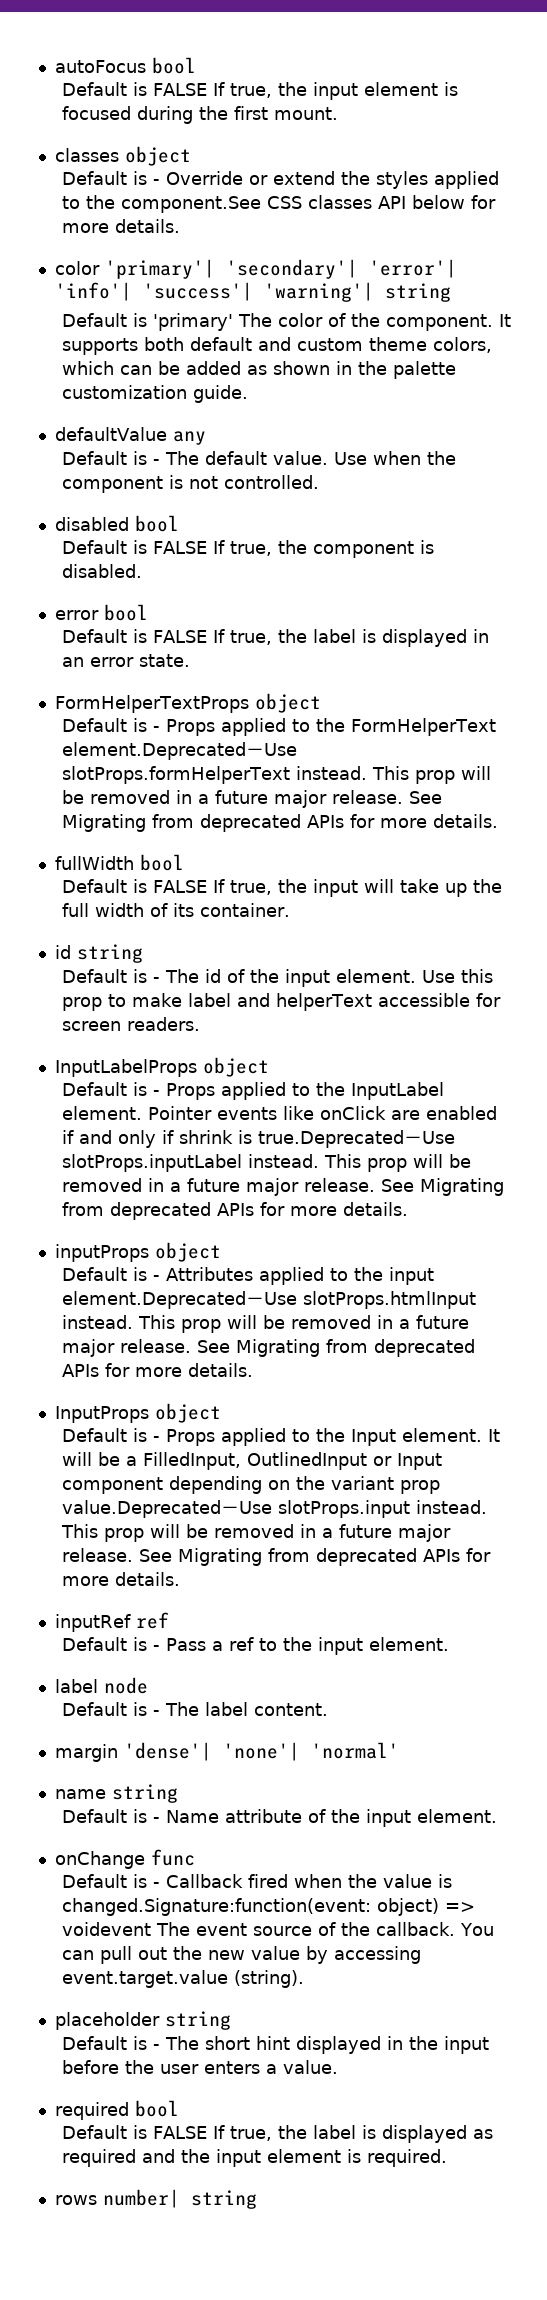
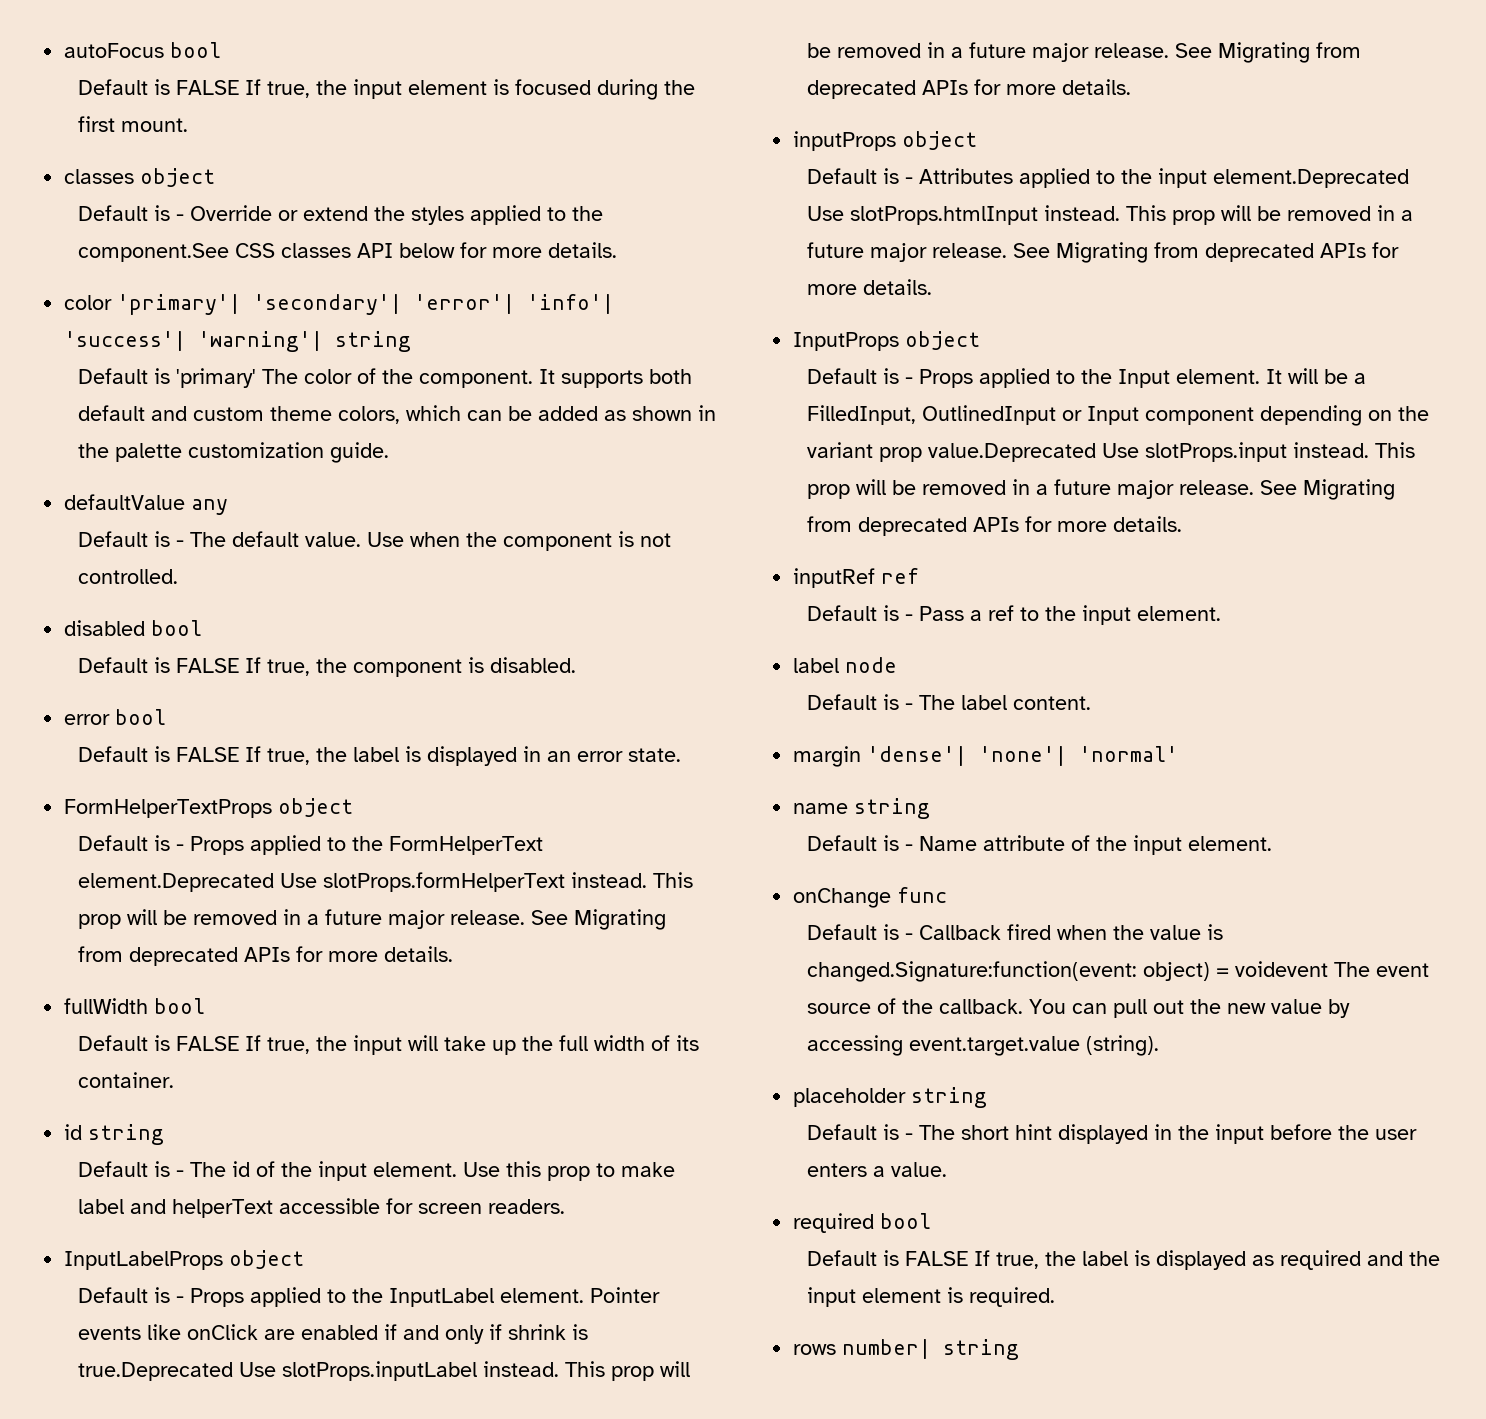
- Default is - Props applied to the FormHelperText element.Deprecated－Use slotProps.formHelperText instead.
+ Default is - Props applied to the FormHelperText element.Deprecated Use slotProps.formHelperText instead.
- Pointer events like onClick are enabled if and only if shrink is true.Deprecated－Use slotProps.inputLabel instead.
+ Pointer events like onClick are enabled if and only if shrink is true.Deprecated Use slotProps.inputLabel instead.
- Default is - Attributes applied to the input element.Deprecated－Use slotProps.htmlInput instead.
+ Default is - Attributes applied to the input element.Deprecated Use slotProps.htmlInput instead.
- It will be a FilledInput, OutlinedInput or Input component depending on the variant prop value.Deprecated－Use slotProps.input instead.
+ It will be a FilledInput, OutlinedInput or Input component depending on the variant prop value.Deprecated Use slotProps.input instead.
- Default is - Callback fired when the value is changed.Signature:function(event: object) => voidevent The event source of the callback.
+ Default is - Callback fired when the value is changed.Signature:function(event: object) = voidevent The event source of the callback.

